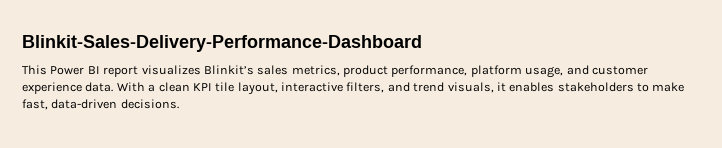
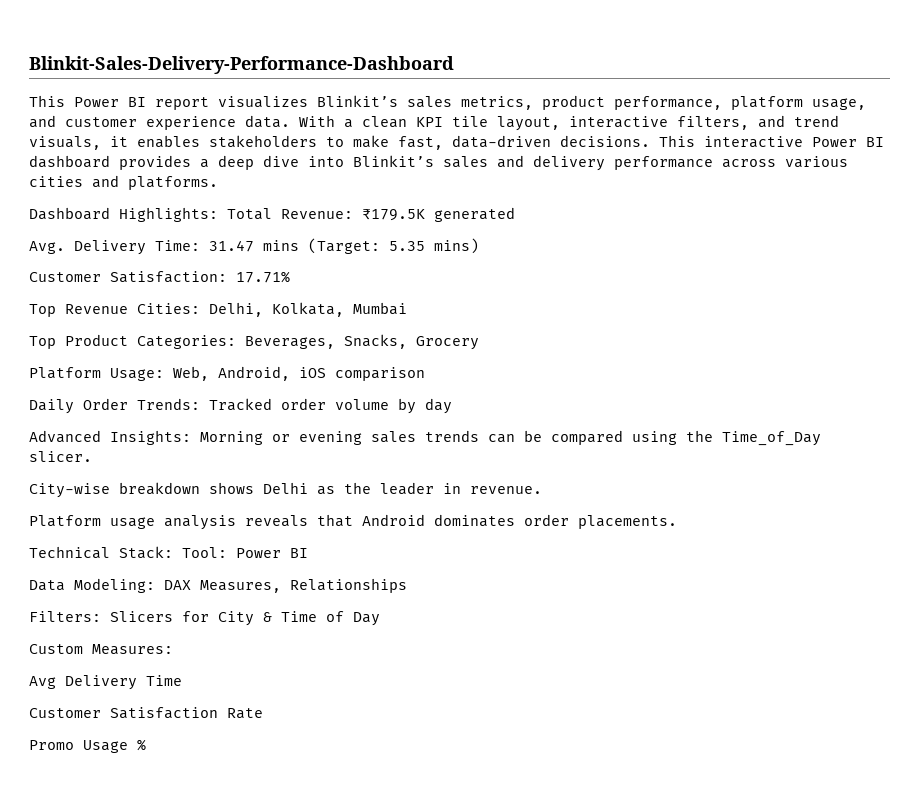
+ This interactive Power BI dashboard provides a deep dive into Blinkit’s sales and delivery performance across various cities and platforms.
+ Dashboard Highlights: Total Revenue: ₹179.5K generated
+ Avg. Delivery Time: 31.47 mins (Target: 5.35 mins)
+ Customer Satisfaction: 17.71%
+ Top Revenue Cities: Delhi, Kolkata, Mumbai
+ Top Product Categories: Beverages, Snacks, Grocery
+ Platform Usage: Web, Android, iOS comparison
+ Daily Order Trends: Tracked order volume by day
+ Advanced Insights: Morning or evening sales trends can be compared using the Time_of_Day slicer.
+ City-wise breakdown shows Delhi as the leader in revenue.
+ Platform usage analysis reveals that Android dominates order placements.
+ Technical Stack: Tool: Power BI
+ Data Modeling: DAX Measures, Relationships
+ Filters: Slicers for City & Time of Day
+ Custom Measures:
+ Avg Delivery Time
+ Customer Satisfaction Rate
+ Promo Usage %

